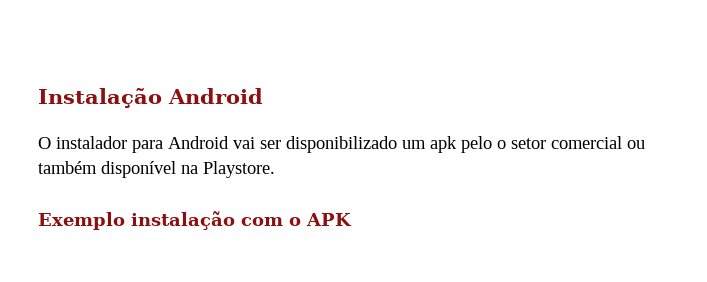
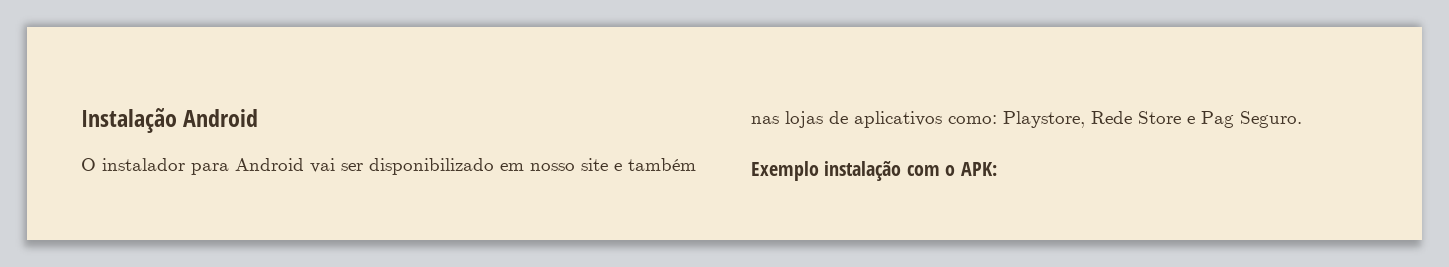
- O instalador para Android vai ser disponibilizado um apk pelo o setor comercial ou também disponível na Playstore.
+ O instalador para Android vai ser disponibilizado em nosso site e também nas lojas de aplicativos como: Playstore, Rede Store e Pag Seguro.
- Exemplo instalação com o APK
+ Exemplo instalação com o APK:

